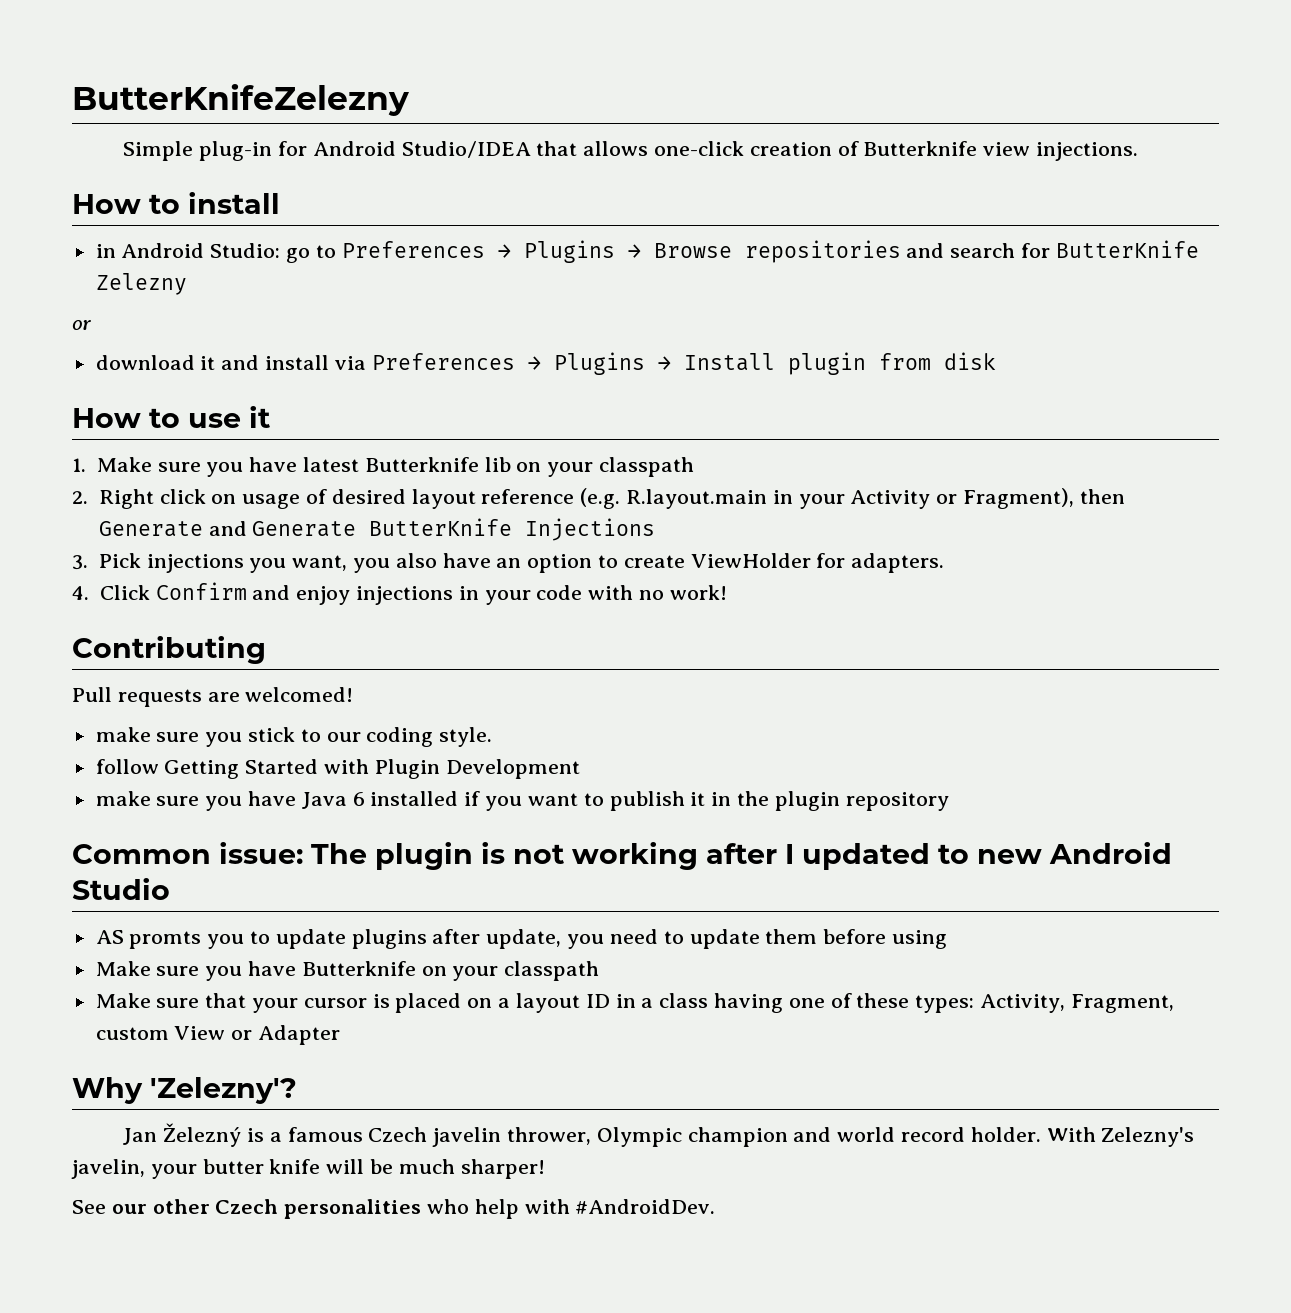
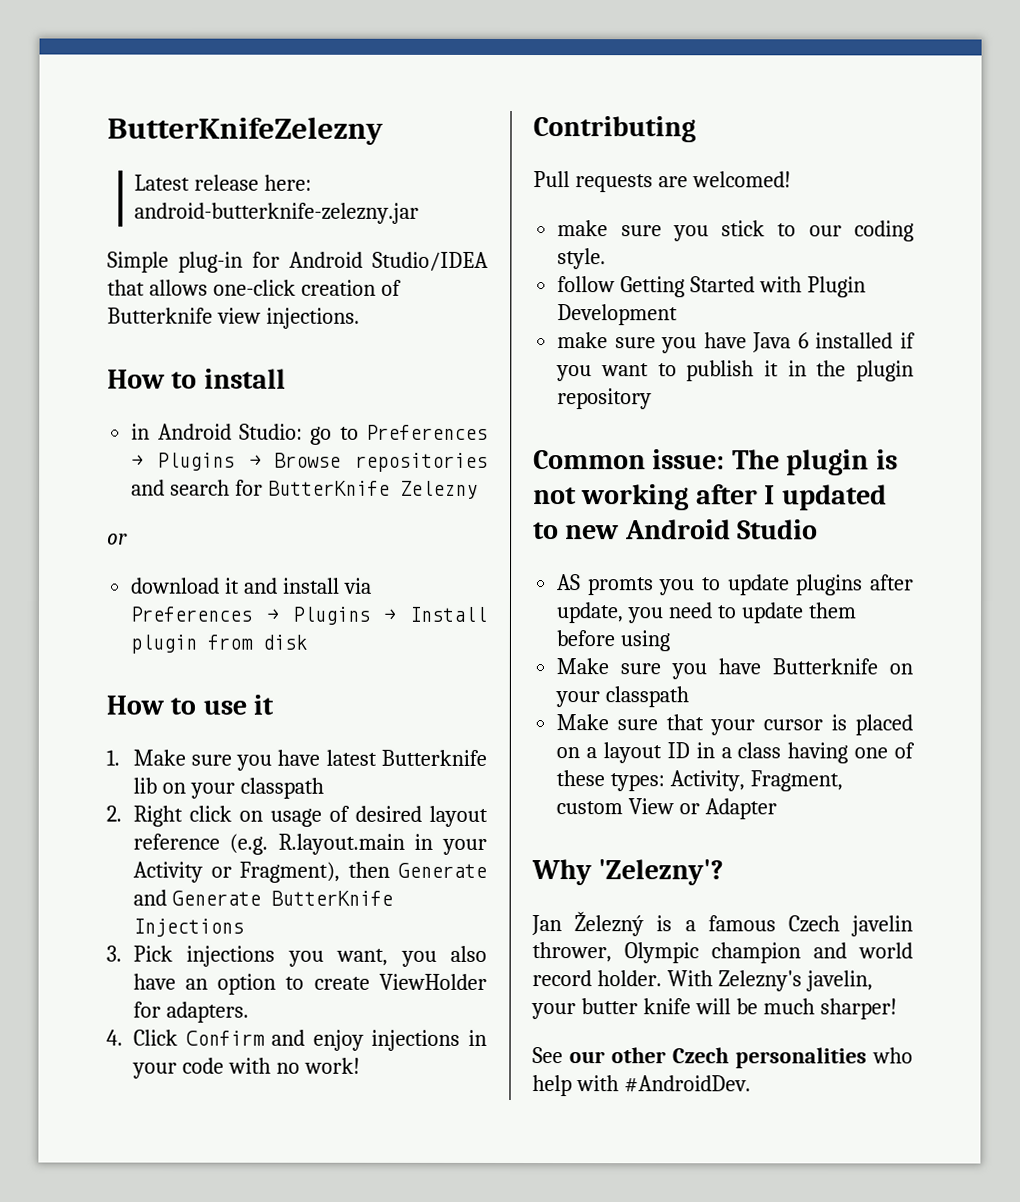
+ Latest release here: android-butterknife-zelezny.jar

